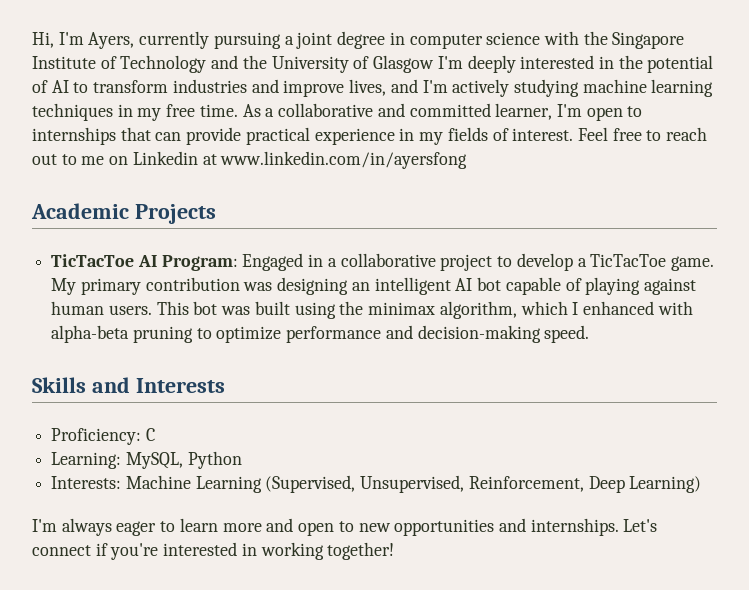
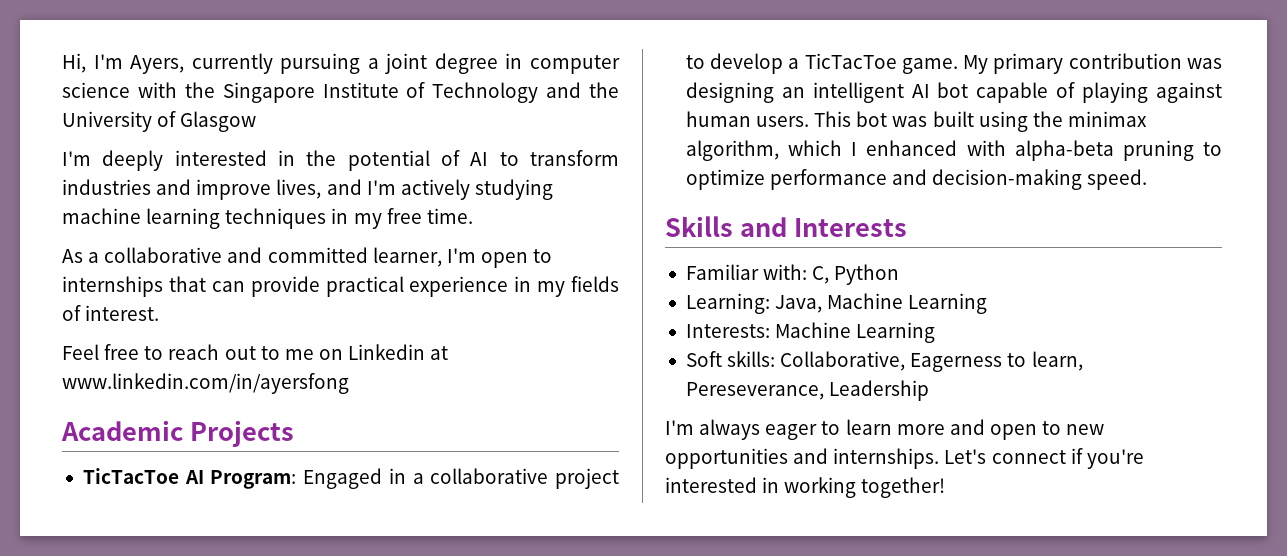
- Hi, I'm Ayers, currently pursuing a joint degree in computer science with the Singapore Institute of Technology and the University of Glasgow I'm deeply interested in the potential of AI to transform industries and improve lives, and I'm actively studying machine learning techniques in my free time. As a collaborative and committed learner, I'm open to internships that can provide practical experience in my fields of interest. Feel free to reach out to me on Linkedin at www.linkedin.com/in/ayersfong
+ Hi, I'm Ayers, currently pursuing a joint degree in computer science with the Singapore Institute of Technology and the University of Glasgow
+ I'm deeply interested in the potential of AI to transform industries and improve lives, and I'm actively studying machine learning techniques in my free time.
+ As a collaborative and committed learner, I'm open to internships that can provide practical experience in my fields of interest.
+ Feel free to reach out to me on Linkedin at www.linkedin.com/in/ayersfong
- Proficiency: C
- Learning: MySQL, Python
- Interests: Machine Learning (Supervised, Unsupervised, Reinforcement, Deep Learning)
+ Familiar with: C, Python
+ Learning: Java, Machine Learning
+ Interests: Machine Learning
+ Soft skills: Collaborative, Eagerness to learn, Pereseverance, Leadership

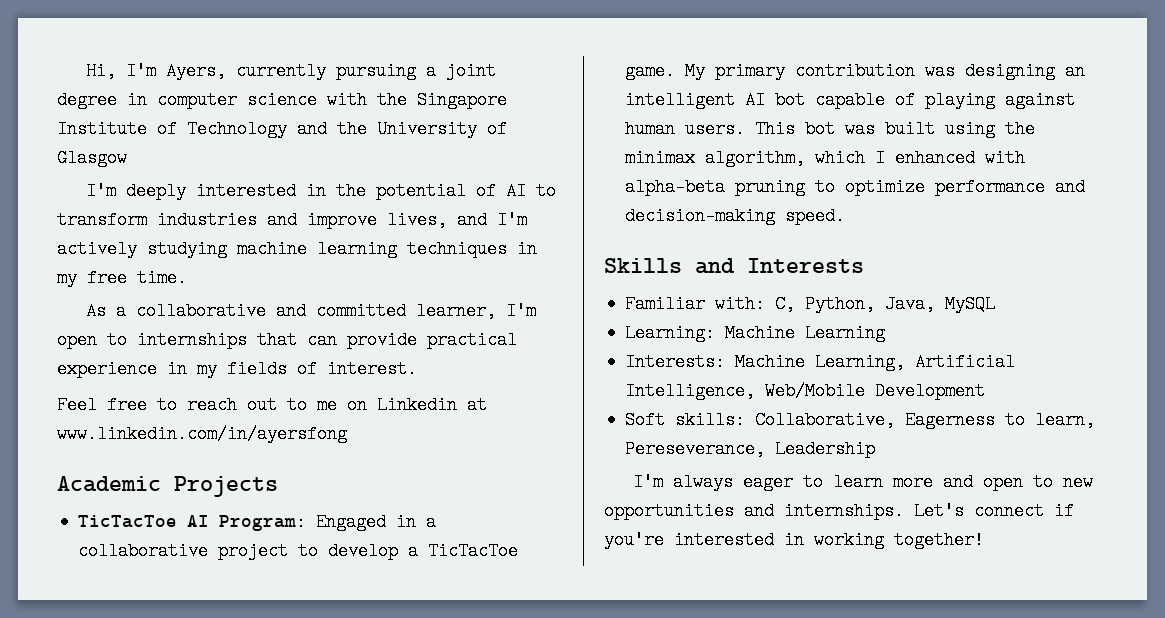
- Familiar with: C, Python
+ Familiar with: C, Python, Java, MySQL
- Learning: Java, Machine Learning
+ Learning: Machine Learning
- Interests: Machine Learning
+ Interests: Machine Learning, Artificial Intelligence, Web/Mobile Development

